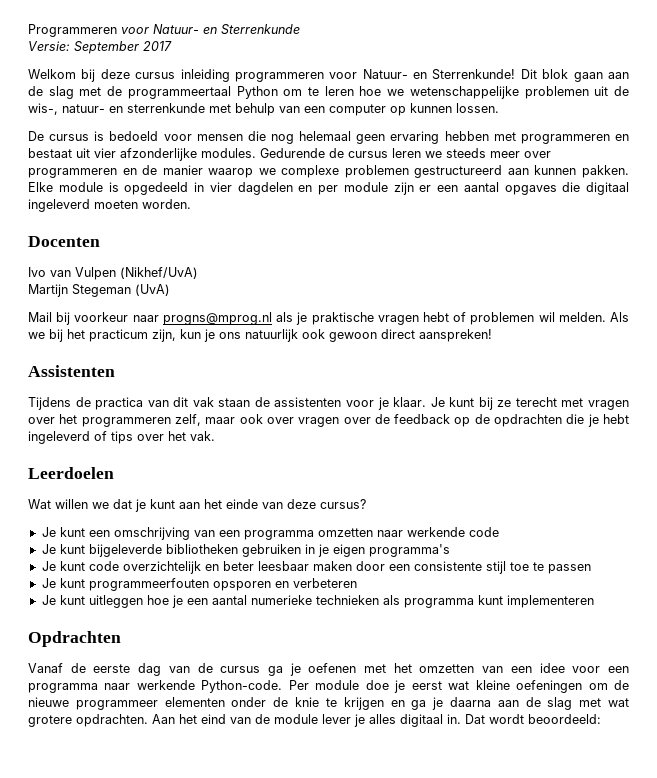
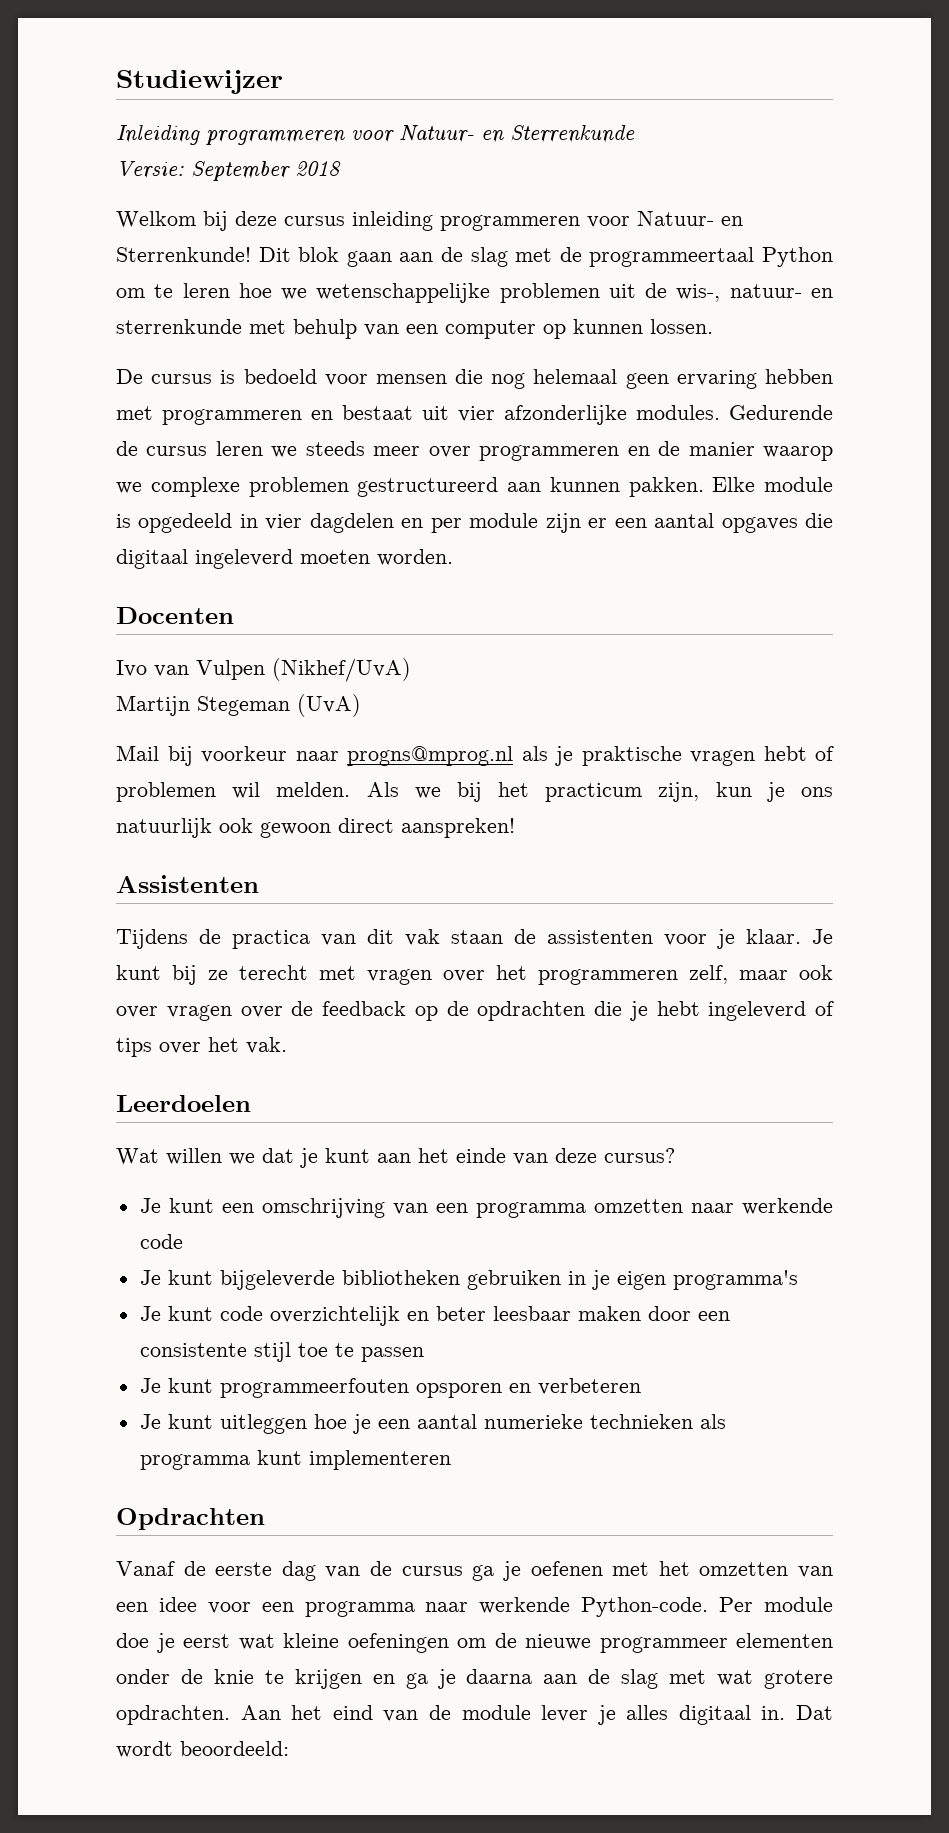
- Programmeren voor Natuur- en Sterrenkunde
+ Studiewijzer
+ Inleiding programmeren voor Natuur- en Sterrenkunde
- Versie: September 2017
+ Versie: September 2018

